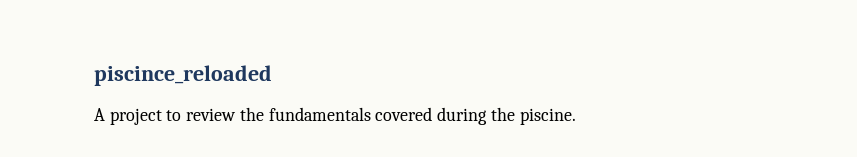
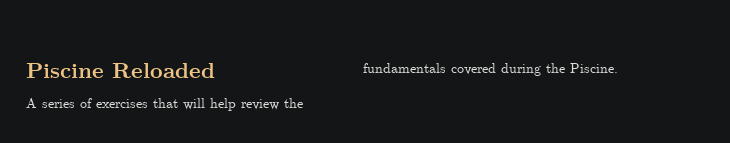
- piscince_reloaded
+ Piscine Reloaded
- A project to review the fundamentals covered during the piscine.
+ A series of exercises that will help review the fundamentals covered during the Piscine.

